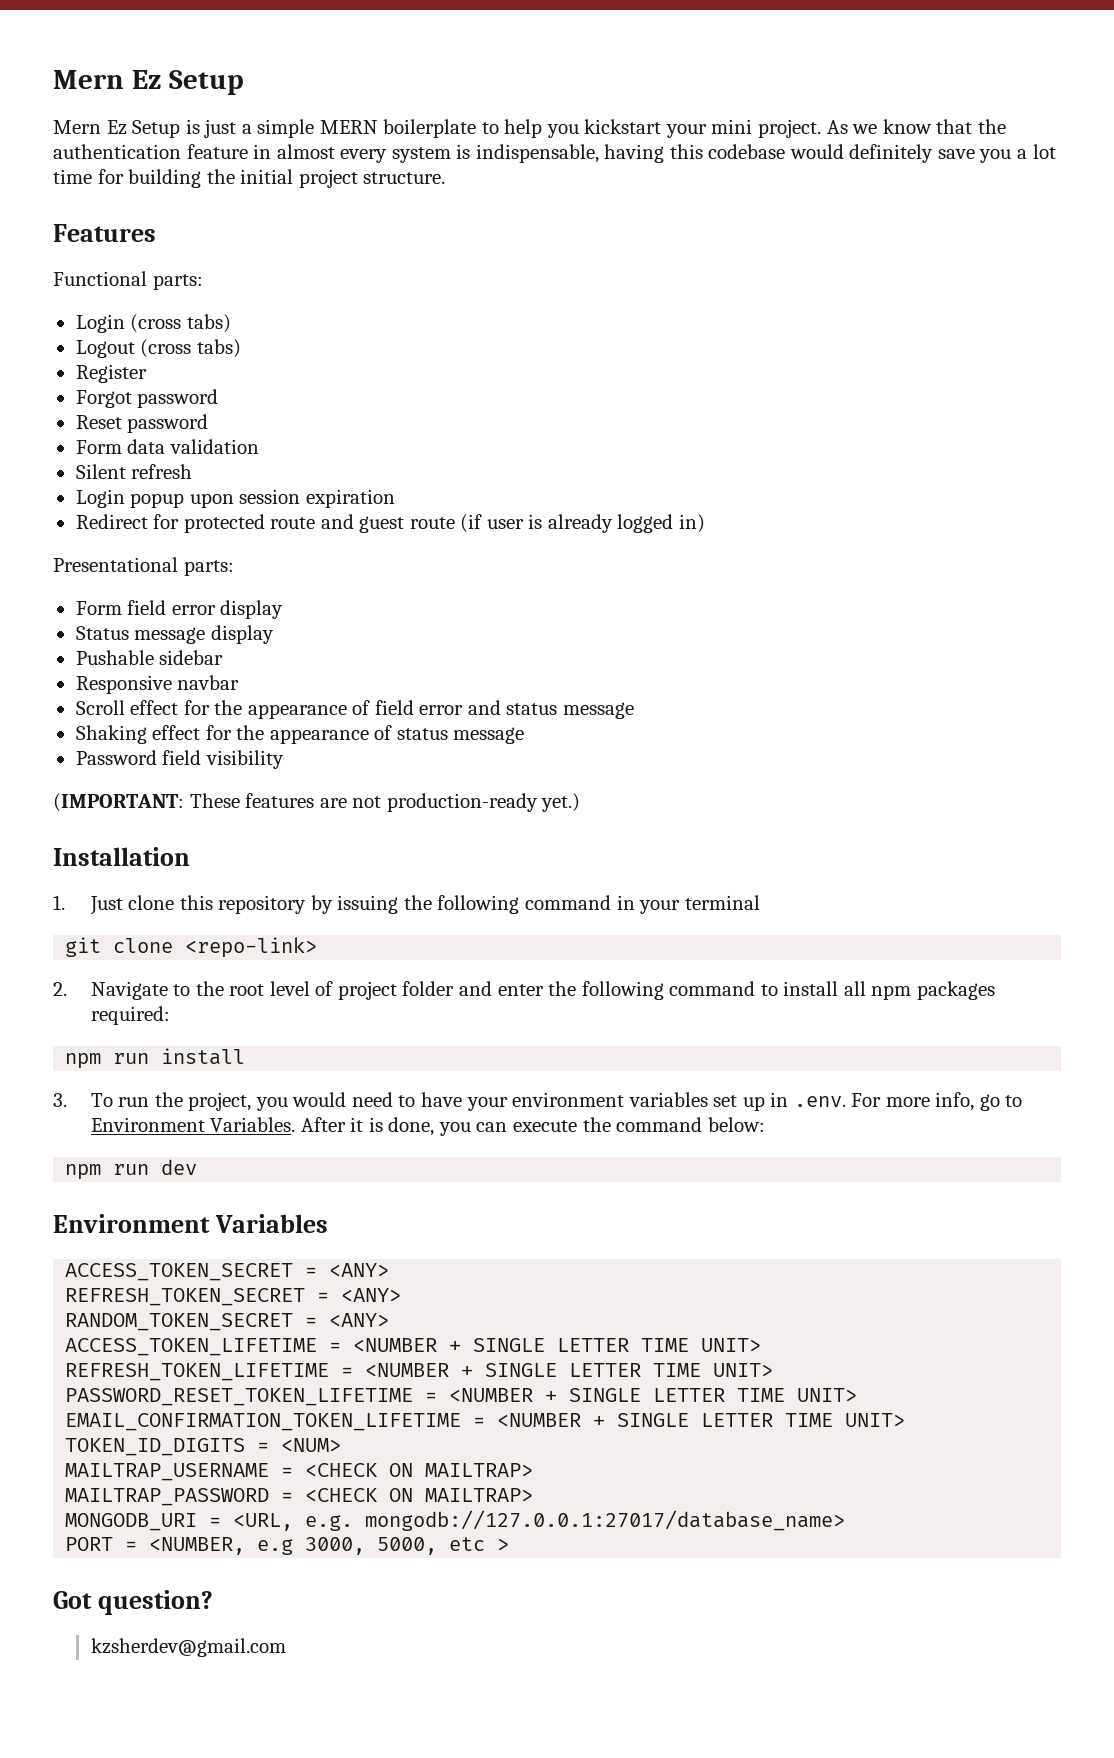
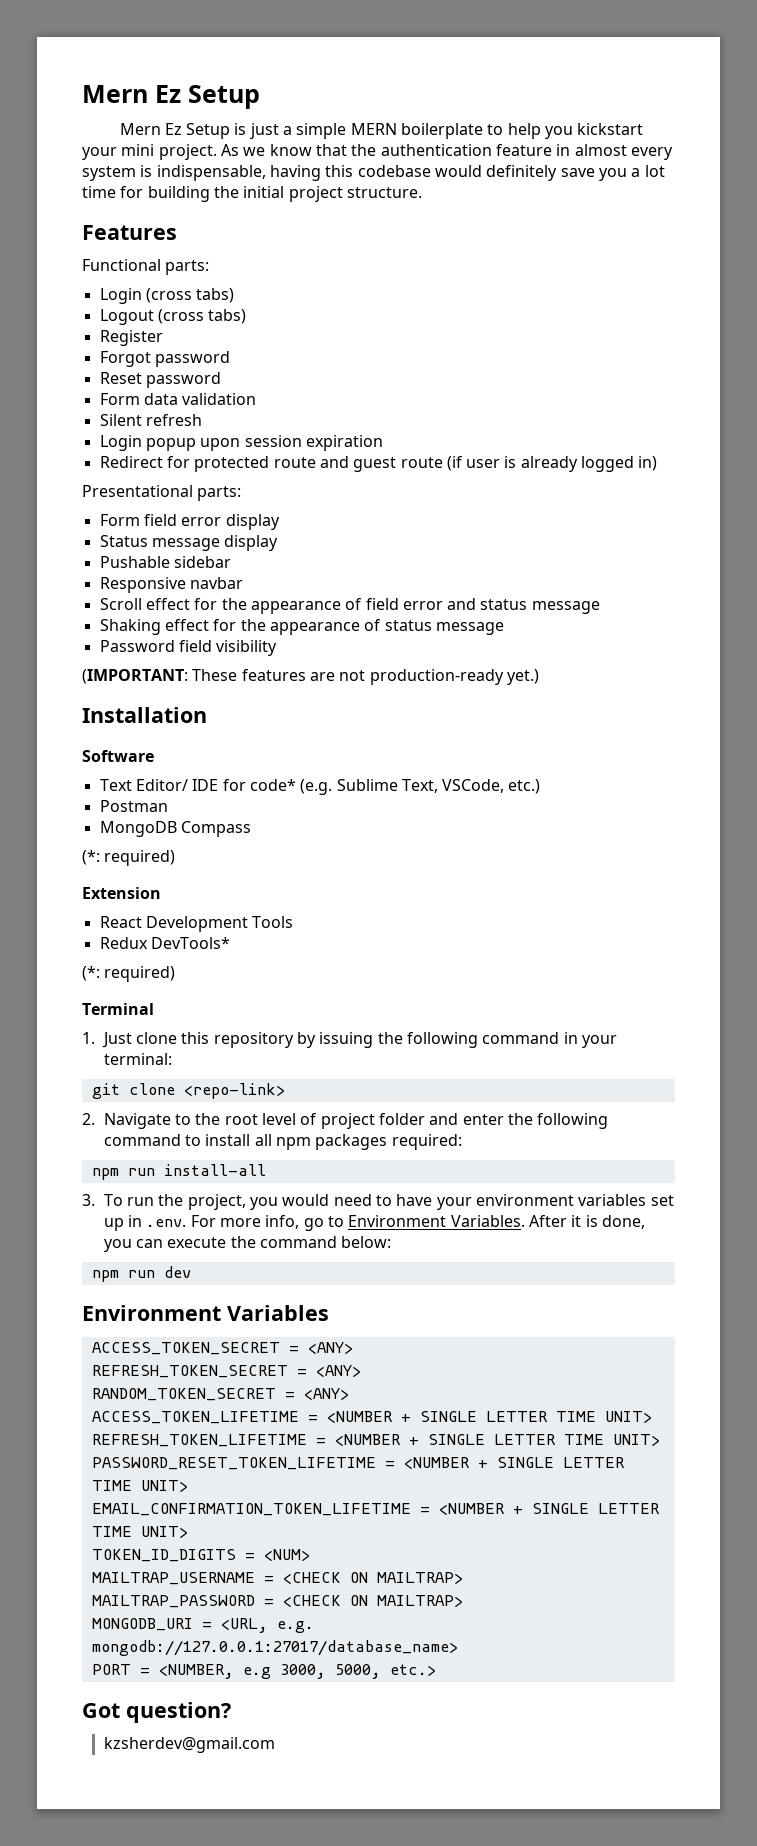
+ Software
+ Text Editor/ IDE for code* (e.g. Sublime Text, VSCode, etc.)
+ Postman
+ MongoDB Compass
+ (*: required)
+ Extension
+ React Development Tools
+ Redux DevTools*
+ (*: required)
+ Terminal
- 1. Just clone this repository by issuing the following command in your terminal
+ 1. Just clone this repository by issuing the following command in your terminal:
- npm run install
+ npm run install-all
- PORT = <NUMBER, e.g 3000, 5000, etc >
+ PORT = <NUMBER, e.g 3000, 5000, etc.>

